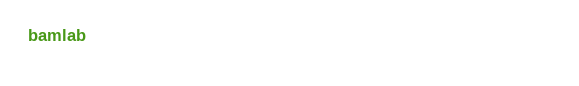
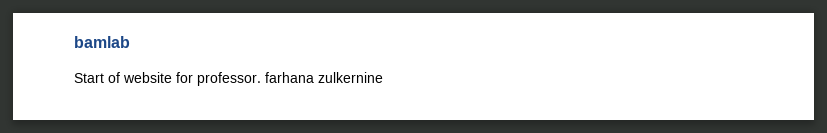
+ Start of website for professor. farhana zulkernine

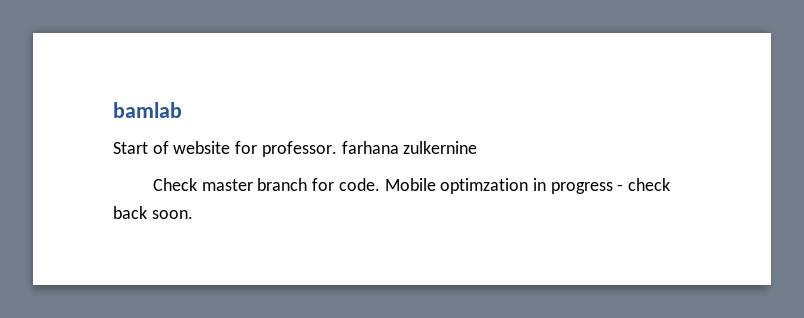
+ Check master branch for code. Mobile optimzation in progress - check back soon.

